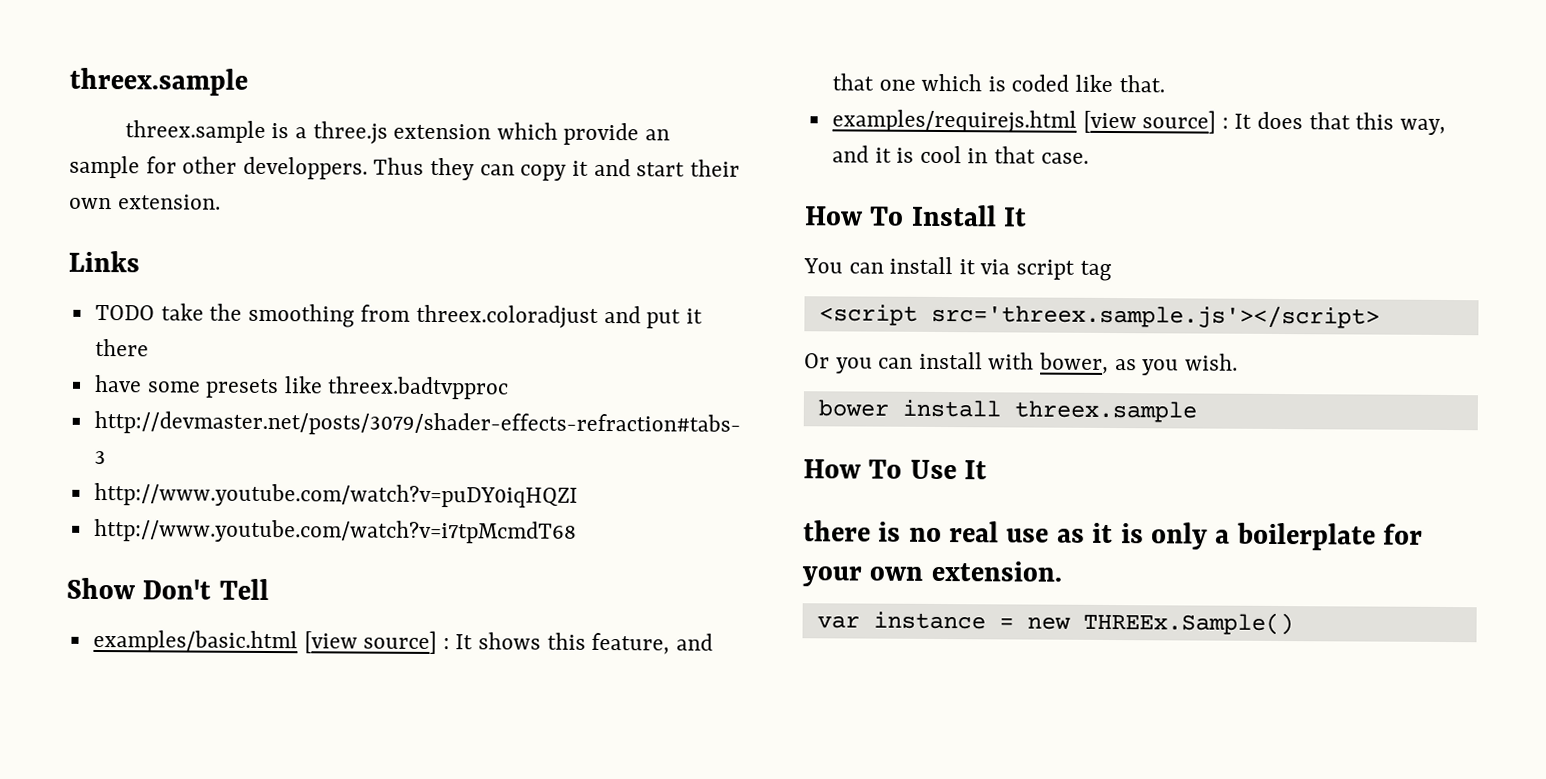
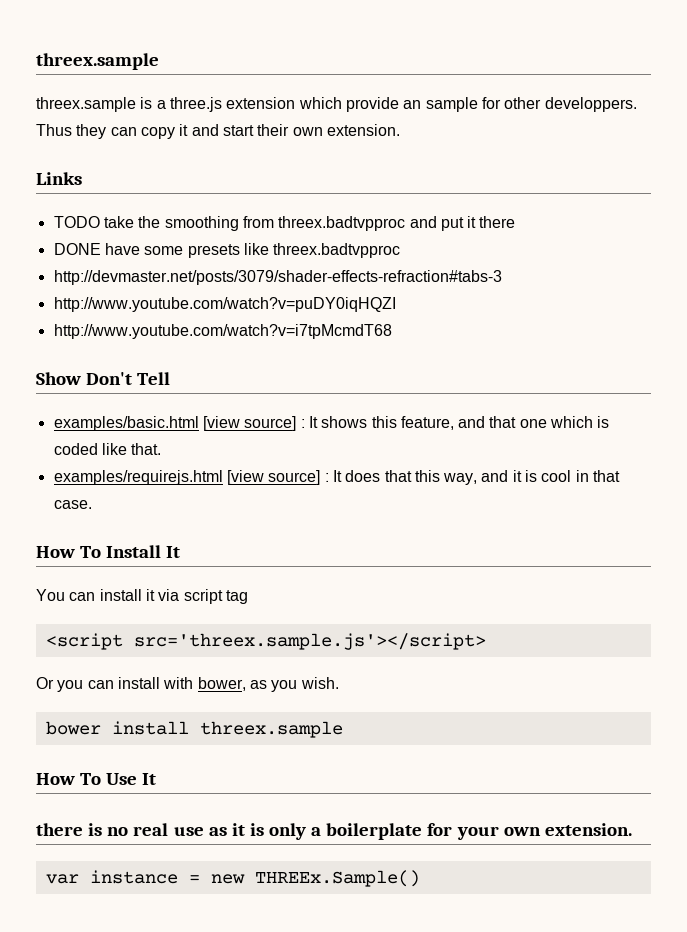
- TODO take the smoothing from threex.coloradjust and put it there
+ TODO take the smoothing from threex.badtvpproc and put it there
- have some presets like threex.badtvpproc
+ DONE have some presets like threex.badtvpproc

